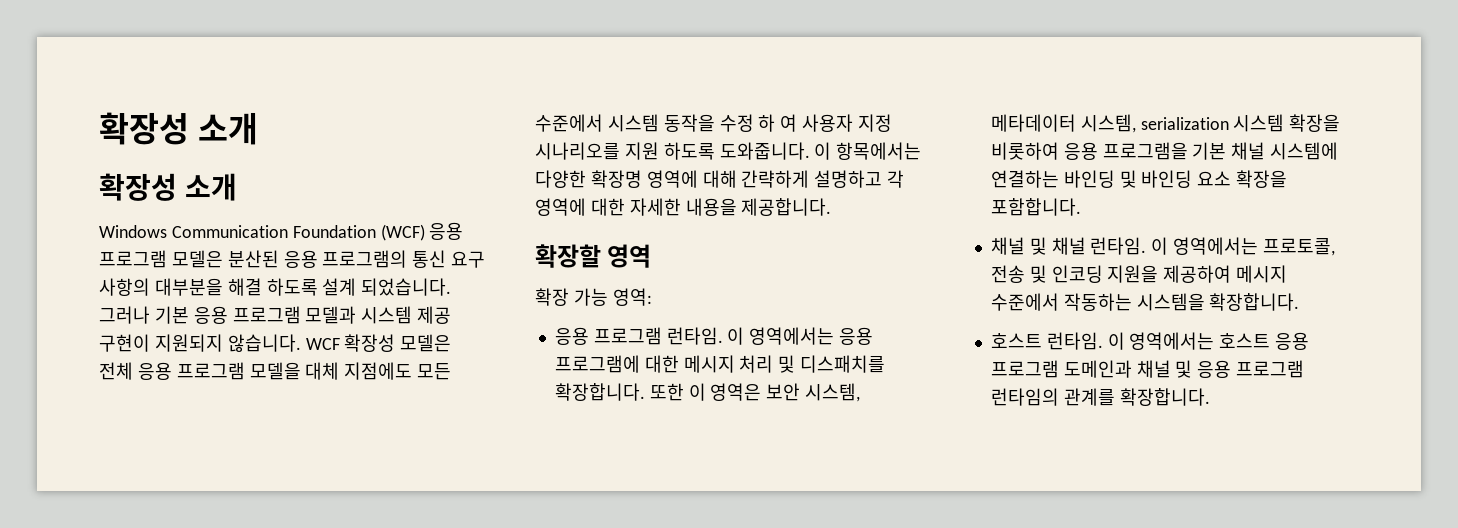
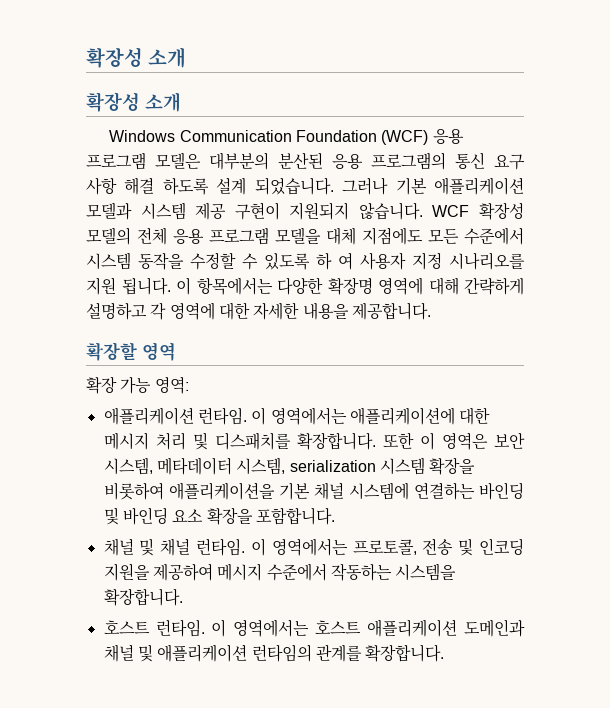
- Windows Communication Foundation (WCF) 응용 프로그램 모델은 분산된 응용 프로그램의 통신 요구 사항의 대부분을 해결 하도록 설계 되었습니다.
+ Windows Communication Foundation (WCF) 응용 프로그램 모델은 대부분의 분산된 응용 프로그램의 통신 요구 사항 해결 하도록 설계 되었습니다.
- 그러나 기본 응용 프로그램 모델과 시스템 제공 구현이 지원되지 않습니다.
+ 그러나 기본 애플리케이션 모델과 시스템 제공 구현이 지원되지 않습니다.
- WCF 확장성 모델은 전체 응용 프로그램 모델을 대체 지점에도 모든 수준에서 시스템 동작을 수정 하 여 사용자 지정 시나리오를 지원 하도록 도와줍니다.
+ WCF 확장성 모델의 전체 응용 프로그램 모델을 대체 지점에도 모든 수준에서 시스템 동작을 수정할 수 있도록 하 여 사용자 지정 시나리오를 지원 됩니다.
- 응용 프로그램 런타임. 이 영역에서는 응용 프로그램에 대한 메시지 처리 및 디스패치를 확장합니다.
+ 애플리케이션 런타임. 이 영역에서는 애플리케이션에 대한 메시지 처리 및 디스패치를 확장합니다.
- 또한 이 영역은 보안 시스템, 메타데이터 시스템, serialization 시스템 확장을 비롯하여 응용 프로그램을 기본 채널 시스템에 연결하는 바인딩 및 바인딩 요소 확장을 포함합니다.
+ 또한 이 영역은 보안 시스템, 메타데이터 시스템, serialization 시스템 확장을 비롯하여 애플리케이션을 기본 채널 시스템에 연결하는 바인딩 및 바인딩 요소 확장을 포함합니다.
- 이 영역에서는 호스트 응용 프로그램 도메인과 채널 및 응용 프로그램 런타임의 관계를 확장합니다.
+ 이 영역에서는 호스트 애플리케이션 도메인과 채널 및 애플리케이션 런타임의 관계를 확장합니다.

